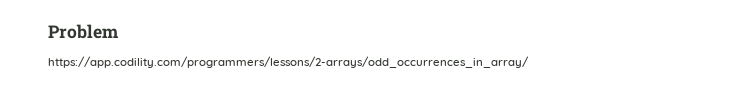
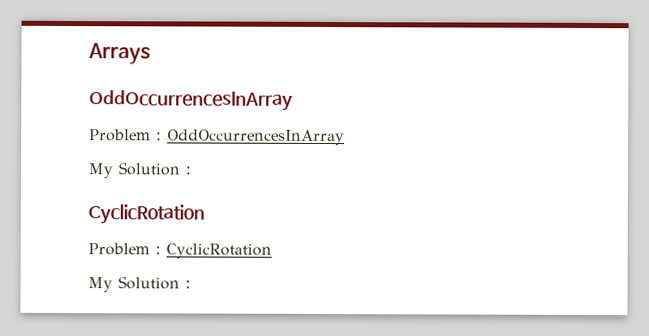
- Problem
- https://app.codility.com/programmers/lessons/2-arrays/odd_occurrences_in_array/
+ Arrays
+ OddOccurrencesInArray
+ Problem : OddOccurrencesInArray
+ My Solution :
+ CyclicRotation
+ Problem : CyclicRotation
+ My Solution :

